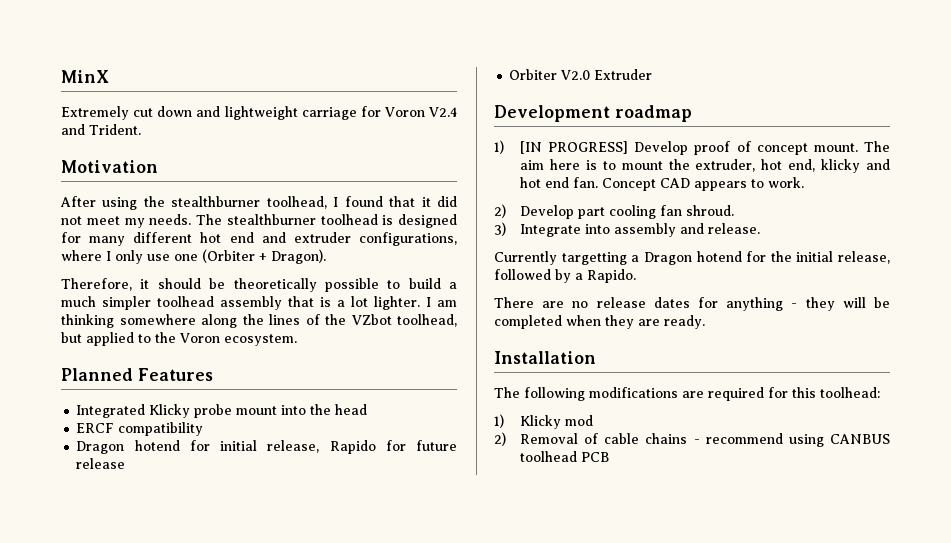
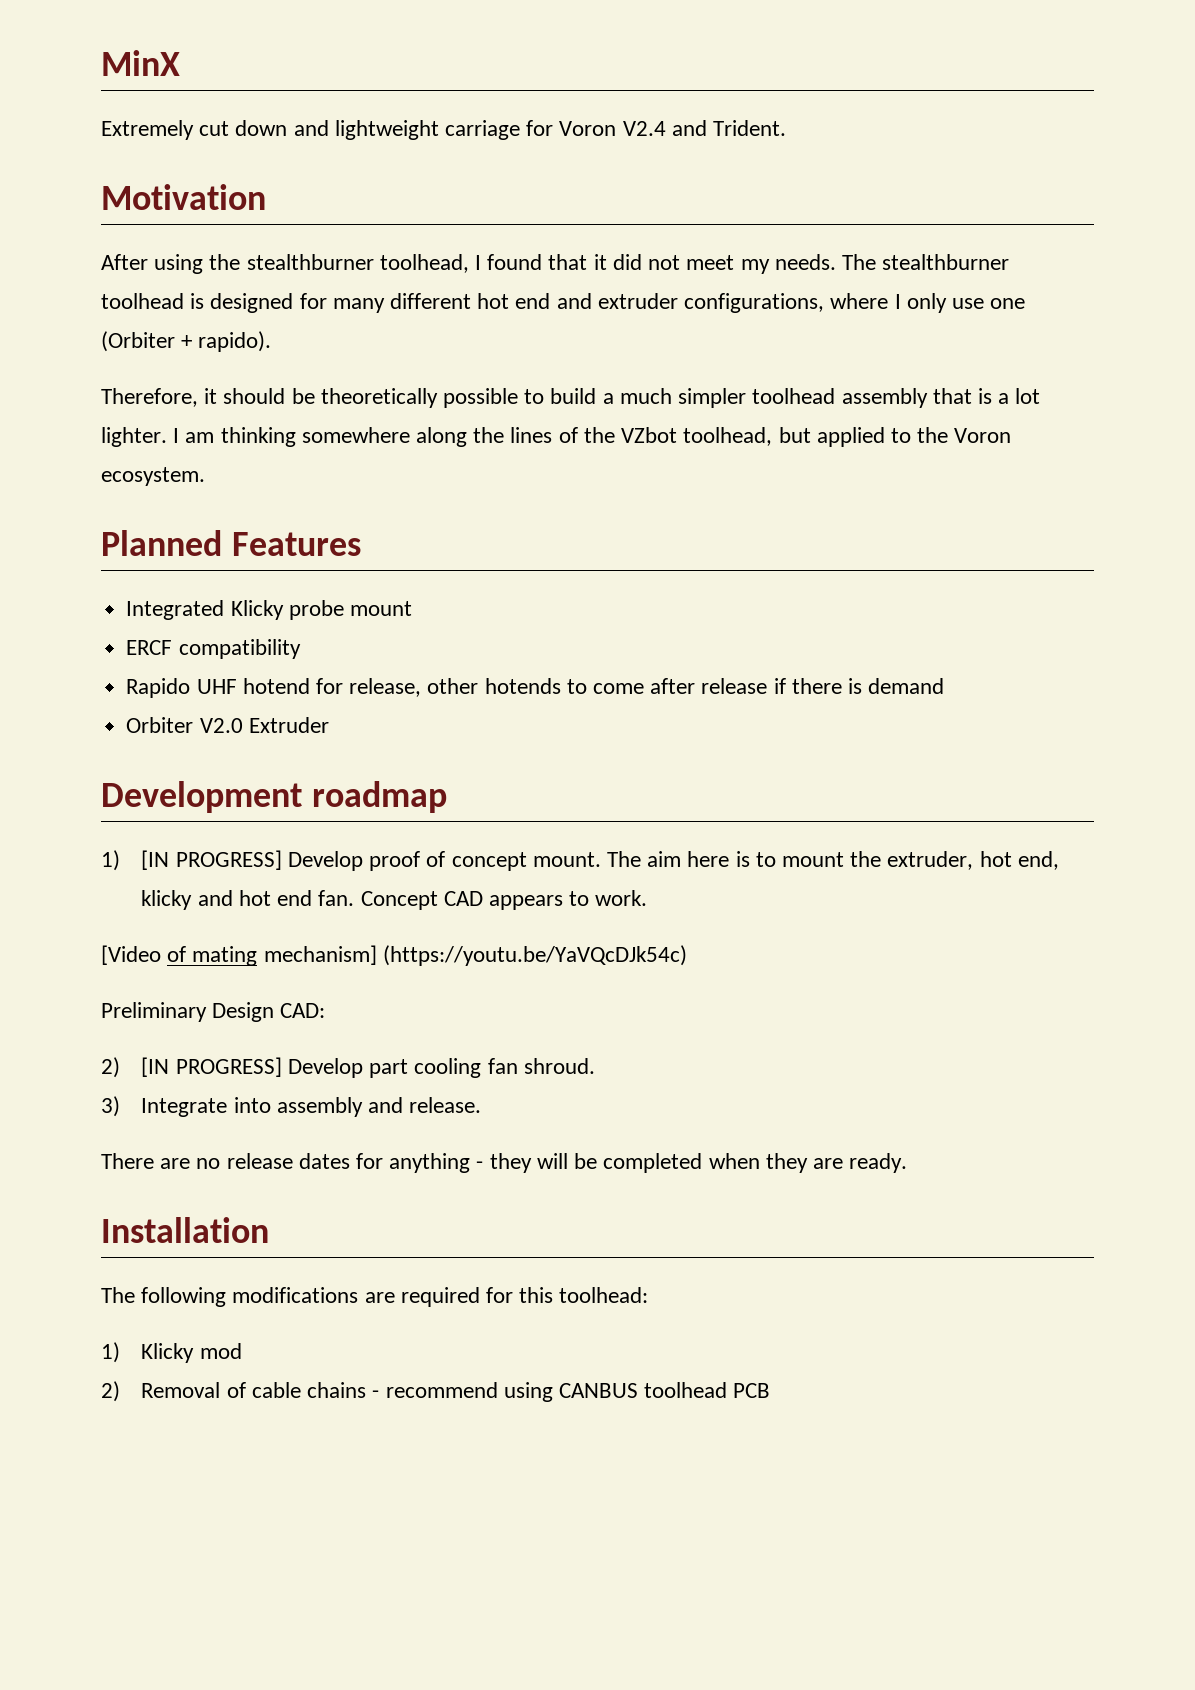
- The stealthburner toolhead is designed for many different hot end and extruder configurations, where I only use one (Orbiter + Dragon).
+ The stealthburner toolhead is designed for many different hot end and extruder configurations, where I only use one (Orbiter + rapido).
- Integrated Klicky probe mount into the head
+ Integrated Klicky probe mount
- Dragon hotend for initial release, Rapido for future release
+ Rapido UHF hotend for release, other hotends to come after release if there is demand
- 2) Develop part cooling fan shroud.
+ [Video of mating mechanism] (https://youtu.be/YaVQcDJk54c)
+ Preliminary Design CAD:
+ 2) [IN PROGRESS] Develop part cooling fan shroud.
- Currently targetting a Dragon hotend for the initial release, followed by a Rapido.

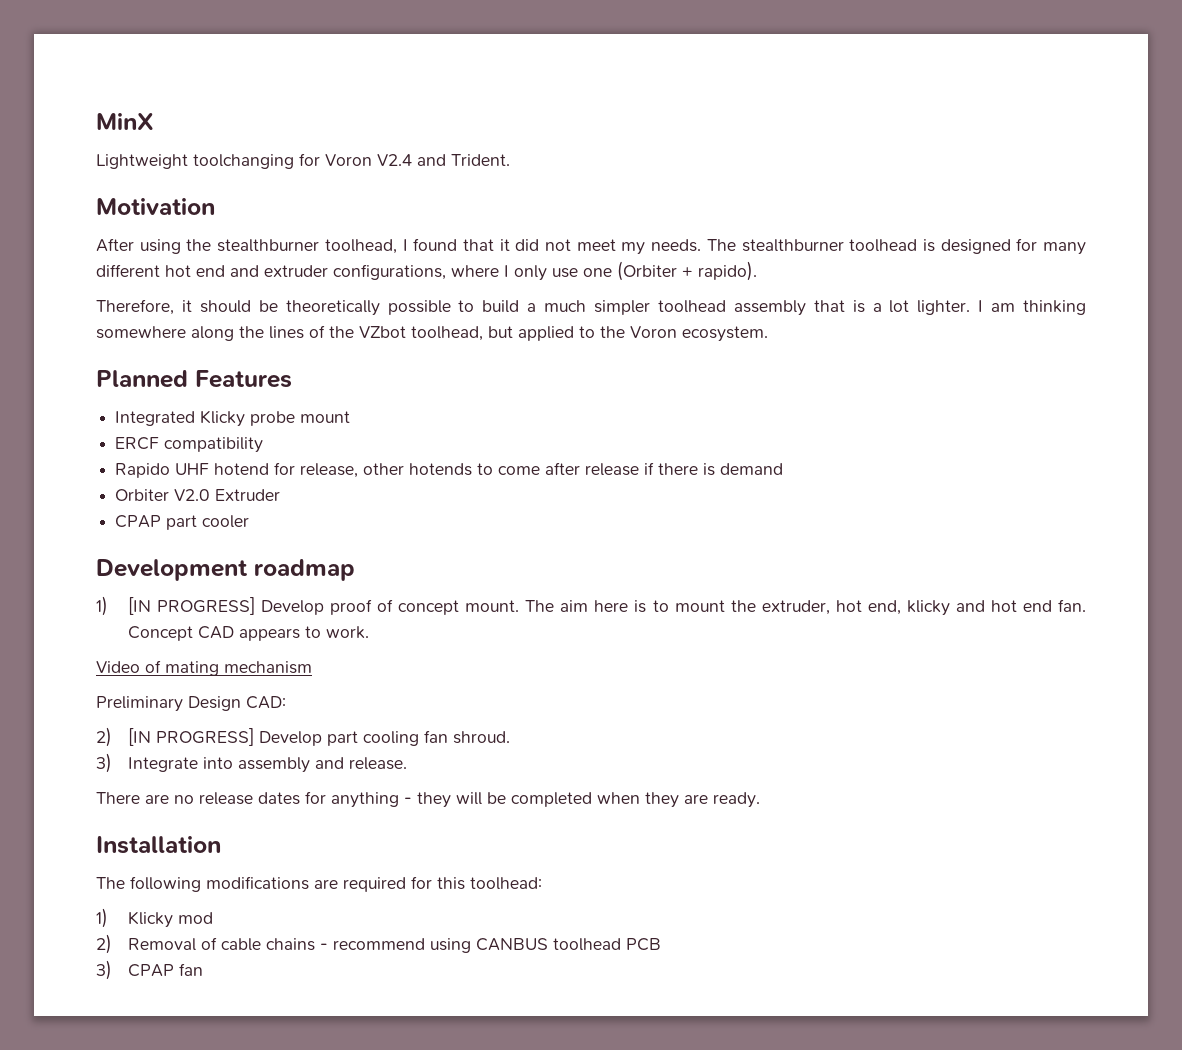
- Extremely cut down and lightweight carriage for Voron V2.4 and Trident.
+ Lightweight toolchanging for Voron V2.4 and Trident.
+ CPAP part cooler
- [Video of mating mechanism] (https://youtu.be/YaVQcDJk54c)
+ Video of mating mechanism
+ 3) CPAP fan

